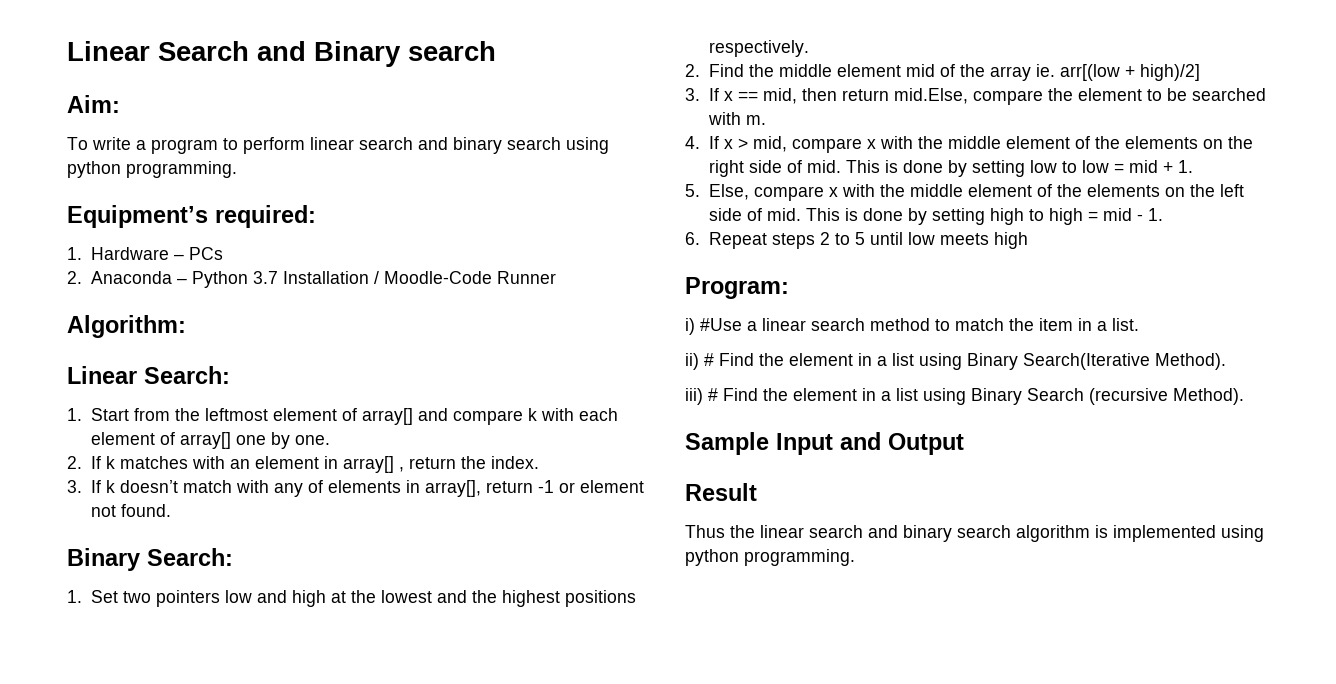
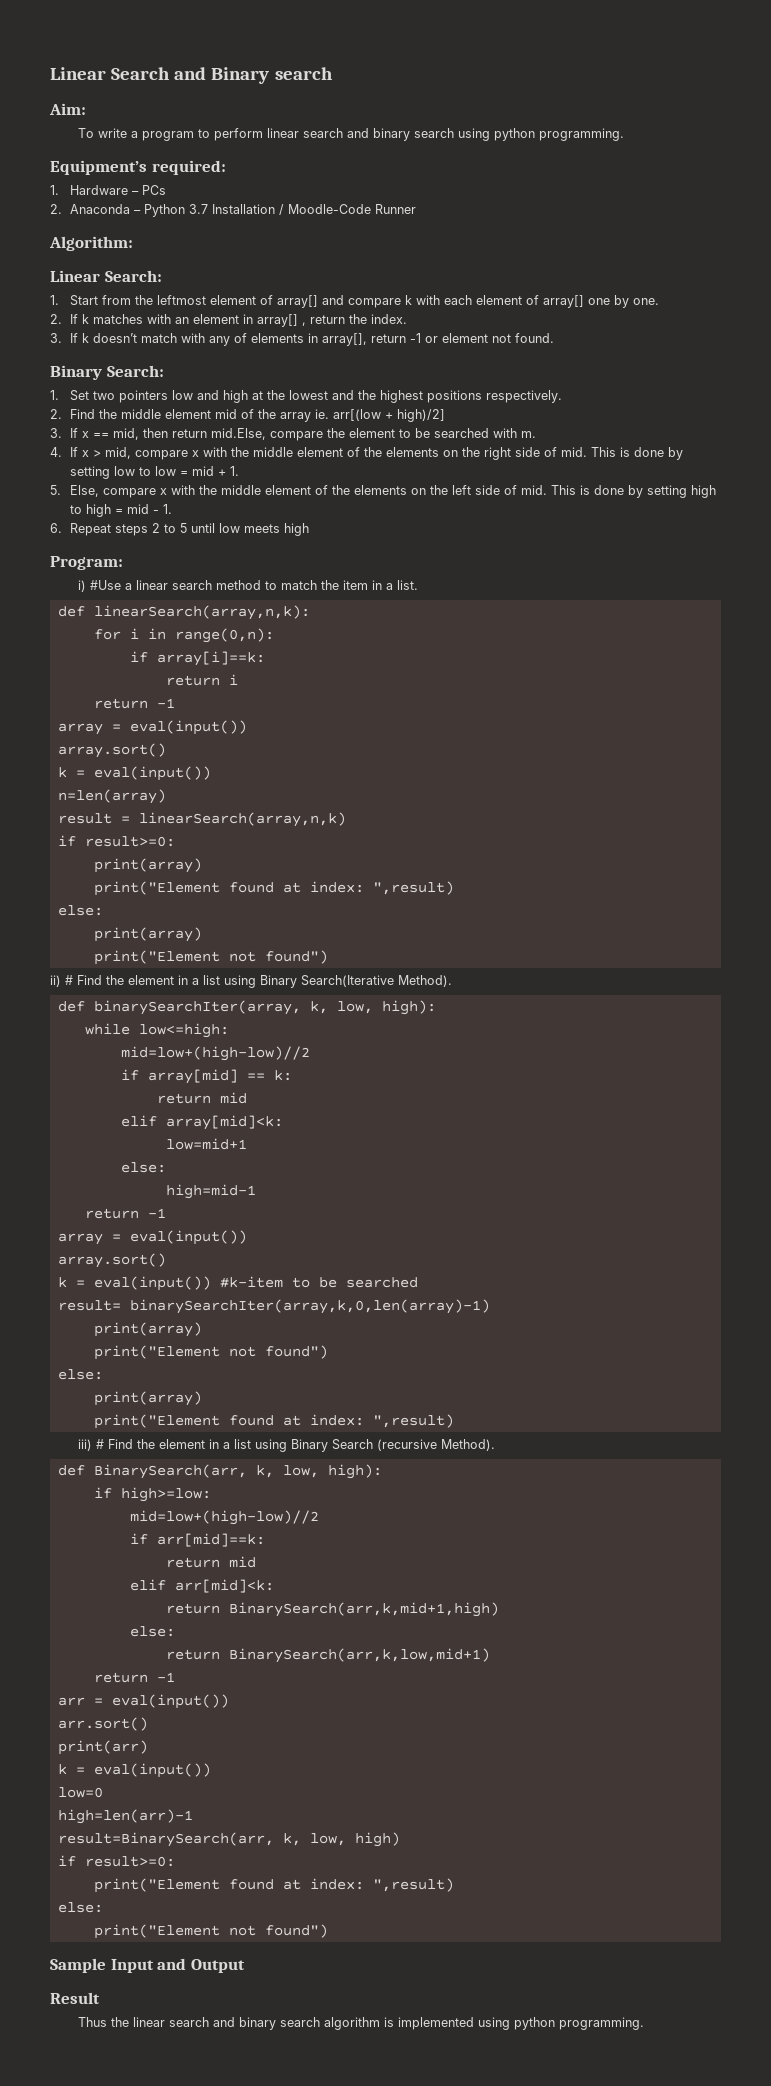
+ def linearSearch(array,n,k):
+ for i in range(0,n):
+ if array[i]==k:
+ return i
+ return -1
+ array = eval(input())
+ array.sort()
+ k = eval(input())
+ n=len(array)
+ result = linearSearch(array,n,k)
+ if result>=0:
+ print(array)
+ print("Element found at index: ",result)
+ else:
+ print(array)
+ print("Element not found")
+ def binarySearchIter(array, k, low, high):
+ while low<=high:
+ mid=low+(high-low)//2
+ if array[mid] == k:
+ return mid
+ elif array[mid]<k:
+ low=mid+1
+ else:
+ high=mid-1
+ return -1
+ array = eval(input())
+ array.sort()
+ k = eval(input()) #k-item to be searched
+ result= binarySearchIter(array,k,0,len(array)-1)
+ print(array)
+ print("Element not found")
+ else:
+ print(array)
+ print("Element found at index: ",result)
+ def BinarySearch(arr, k, low, high):
+ if high>=low:
+ mid=low+(high-low)//2
+ if arr[mid]==k:
+ return mid
+ elif arr[mid]<k:
+ return BinarySearch(arr,k,mid+1,high)
+ else:
+ return BinarySearch(arr,k,low,mid+1)
+ return -1
+ arr = eval(input())
+ arr.sort()
+ print(arr)
+ k = eval(input())
+ low=0
+ high=len(arr)-1
+ result=BinarySearch(arr, k, low, high)
+ if result>=0:
+ print("Element found at index: ",result)
+ else:
+ print("Element not found")

